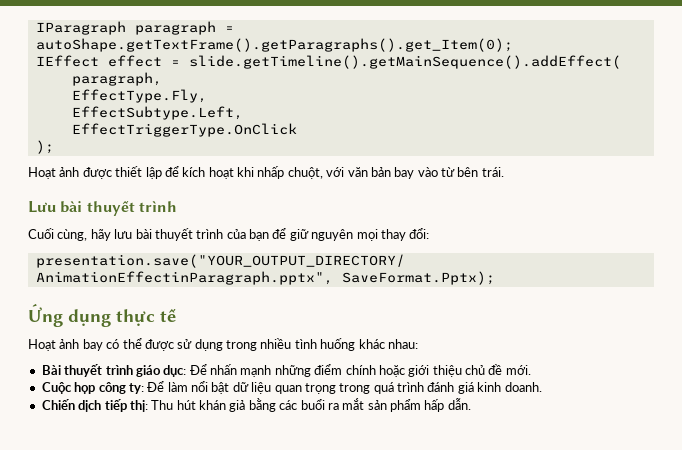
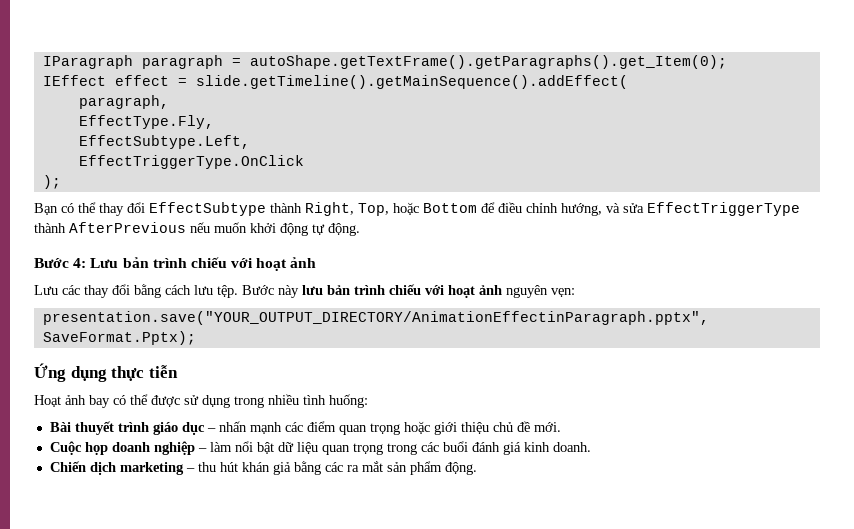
- Hoạt ảnh được thiết lập để kích hoạt khi nhấp chuột, với văn bản bay vào từ bên trái.
- Lưu bài thuyết trình
- Cuối cùng, hãy lưu bài thuyết trình của bạn để giữ nguyên mọi thay đổi:
+ Bạn có thể thay đổi EffectSubtype thành Right, Top, hoặc Bottom để điều chỉnh hướng, và sửa EffectTriggerType thành AfterPrevious nếu muốn khởi động tự động.
+ Bước 4: Lưu bản trình chiếu với hoạt ảnh
+ Lưu các thay đổi bằng cách lưu tệp. Bước này lưu bản trình chiếu với hoạt ảnh nguyên vẹn:
- Ứng dụng thực tế
+ Ứng dụng thực tiễn
- Hoạt ảnh bay có thể được sử dụng trong nhiều tình huống khác nhau:
+ Hoạt ảnh bay có thể được sử dụng trong nhiều tình huống:
- Bài thuyết trình giáo dục: Để nhấn mạnh những điểm chính hoặc giới thiệu chủ đề mới.
+ Bài thuyết trình giáo dục – nhấn mạnh các điểm quan trọng hoặc giới thiệu chủ đề mới.
- Cuộc họp công ty: Để làm nổi bật dữ liệu quan trọng trong quá trình đánh giá kinh doanh.
+ Cuộc họp doanh nghiệp – làm nổi bật dữ liệu quan trọng trong các buổi đánh giá kinh doanh.
- Chiến dịch tiếp thị: Thu hút khán giả bằng các buổi ra mắt sản phẩm hấp dẫn.
+ Chiến dịch marketing – thu hút khán giả bằng các ra mắt sản phẩm động.

